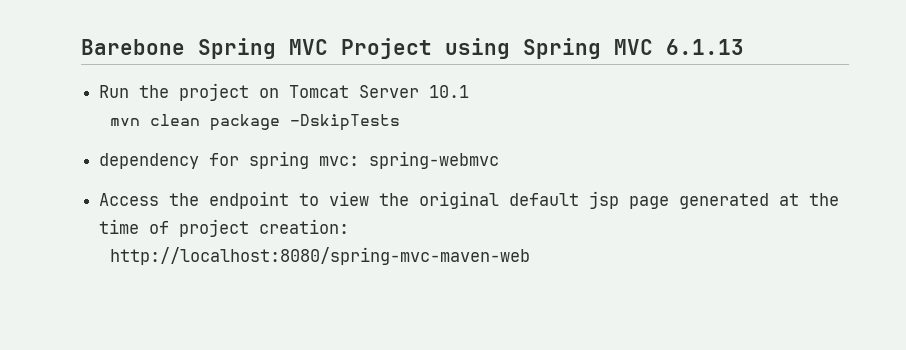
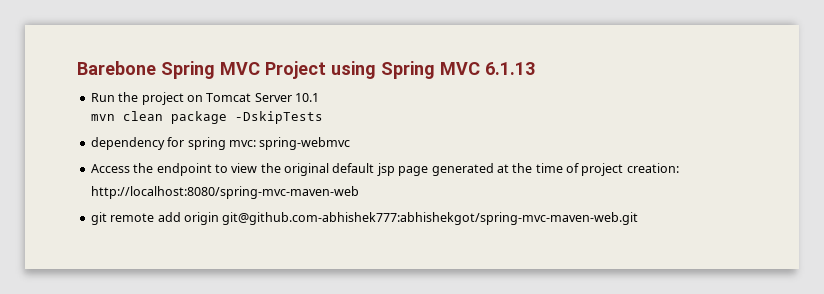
+ git remote add origin git@github.com-abhishek777:abhishekgot/spring-mvc-maven-web.git

